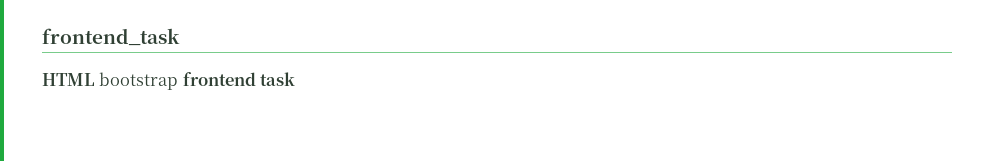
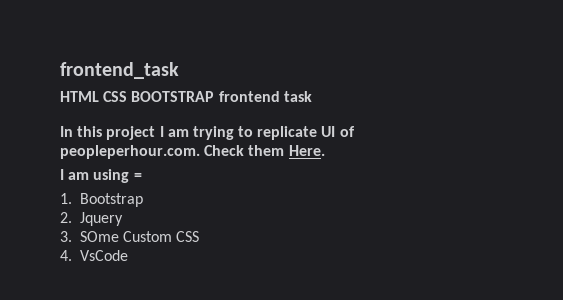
- HTML bootstrap frontend task
+ HTML CSS BOOTSTRAP frontend task
+ In this project I am trying to replicate UI of peopleperhour.com. Check them Here.
+ I am using =
+ 1. Bootstrap
+ 2. Jquery
+ 3. SOme Custom CSS
+ 4. VsCode

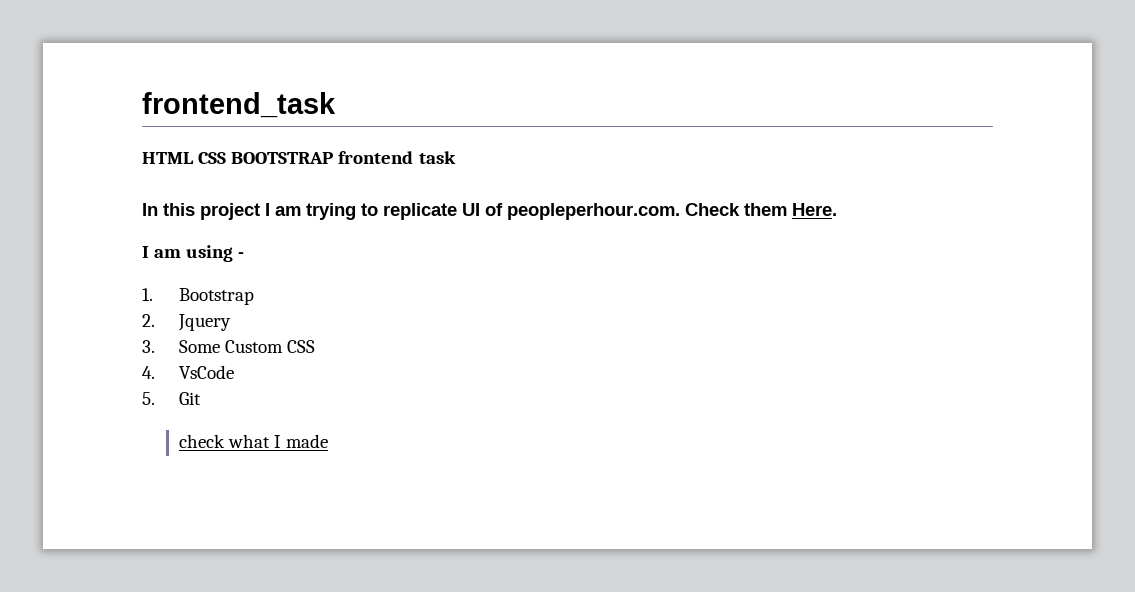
- I am using =
+ I am using -
- 3. SOme Custom CSS
+ 3. Some Custom CSS
+ 5. Git
+ check what I made

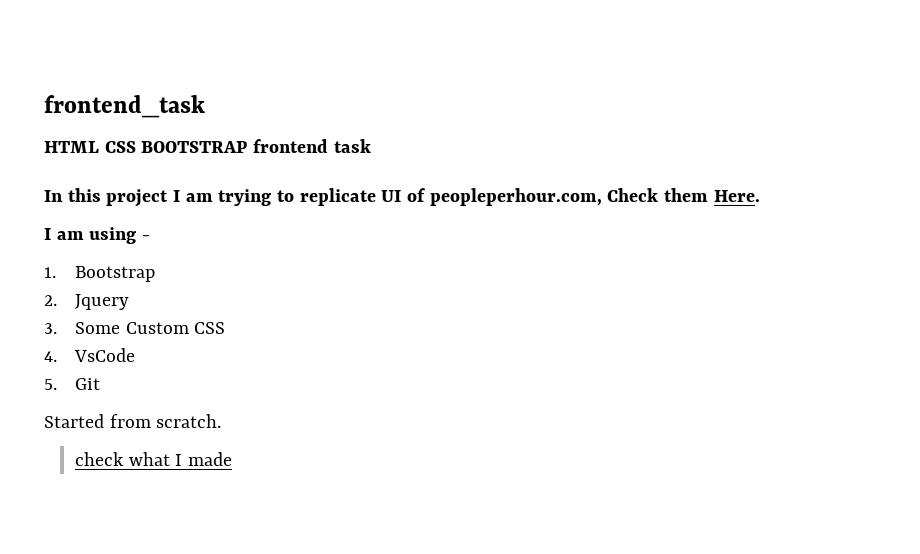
- In this project I am trying to replicate UI of peopleperhour.com. Check them Here.
+ In this project I am trying to replicate UI of peopleperhour.com, Check them Here.
+ Started from scratch.

